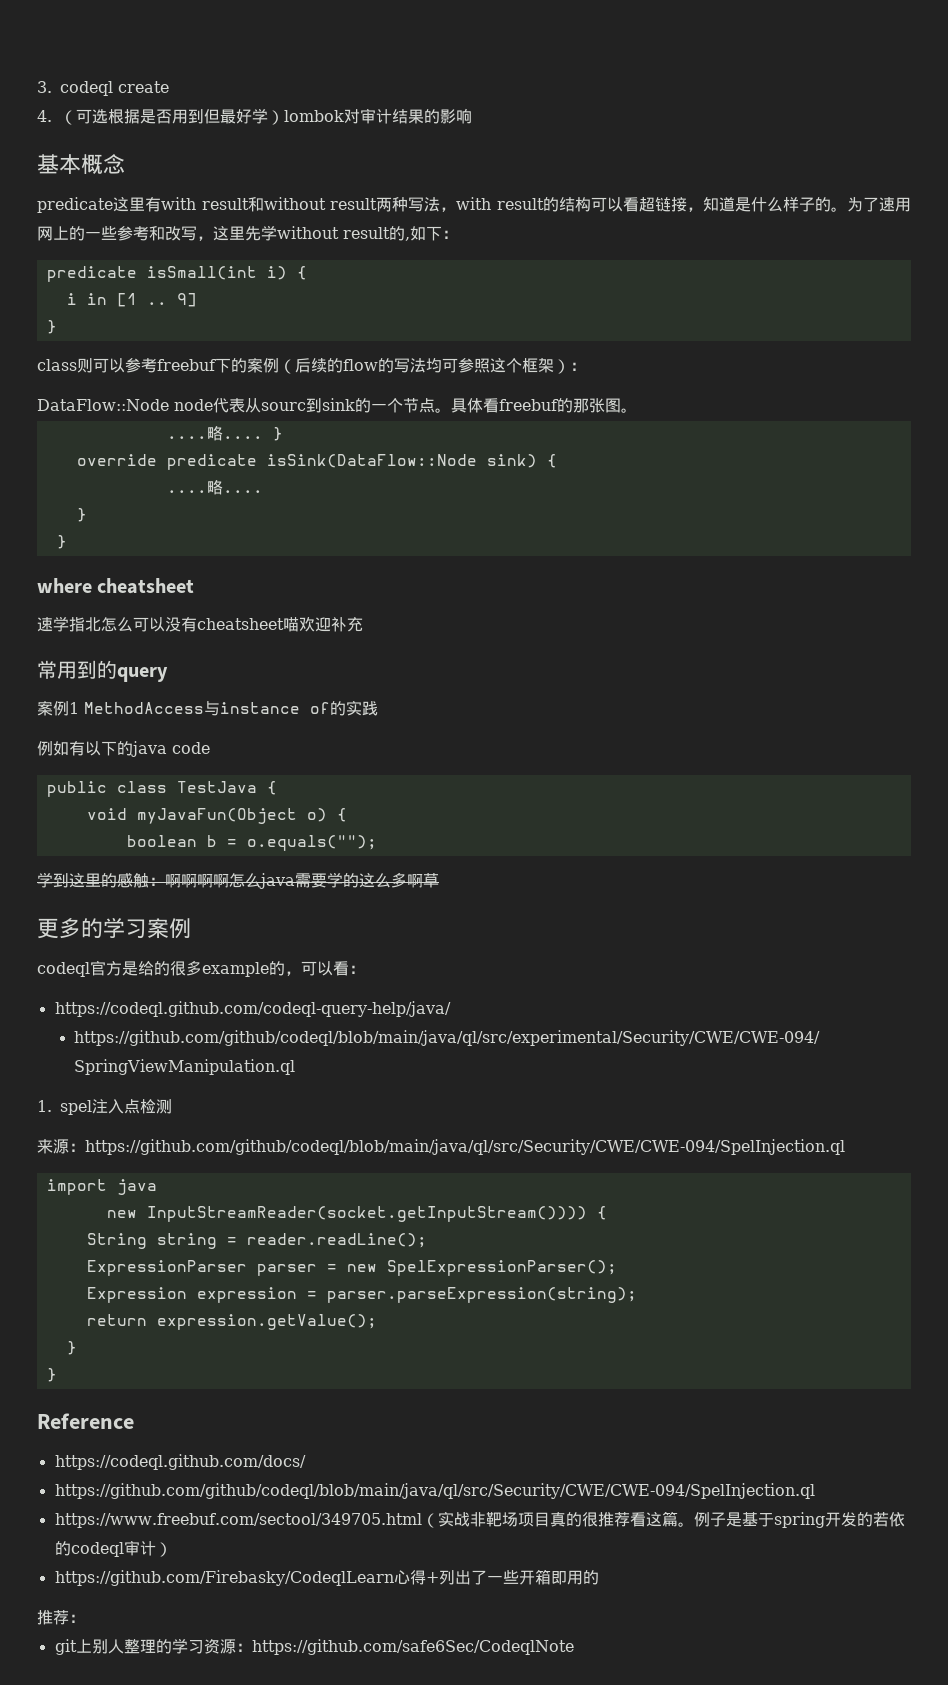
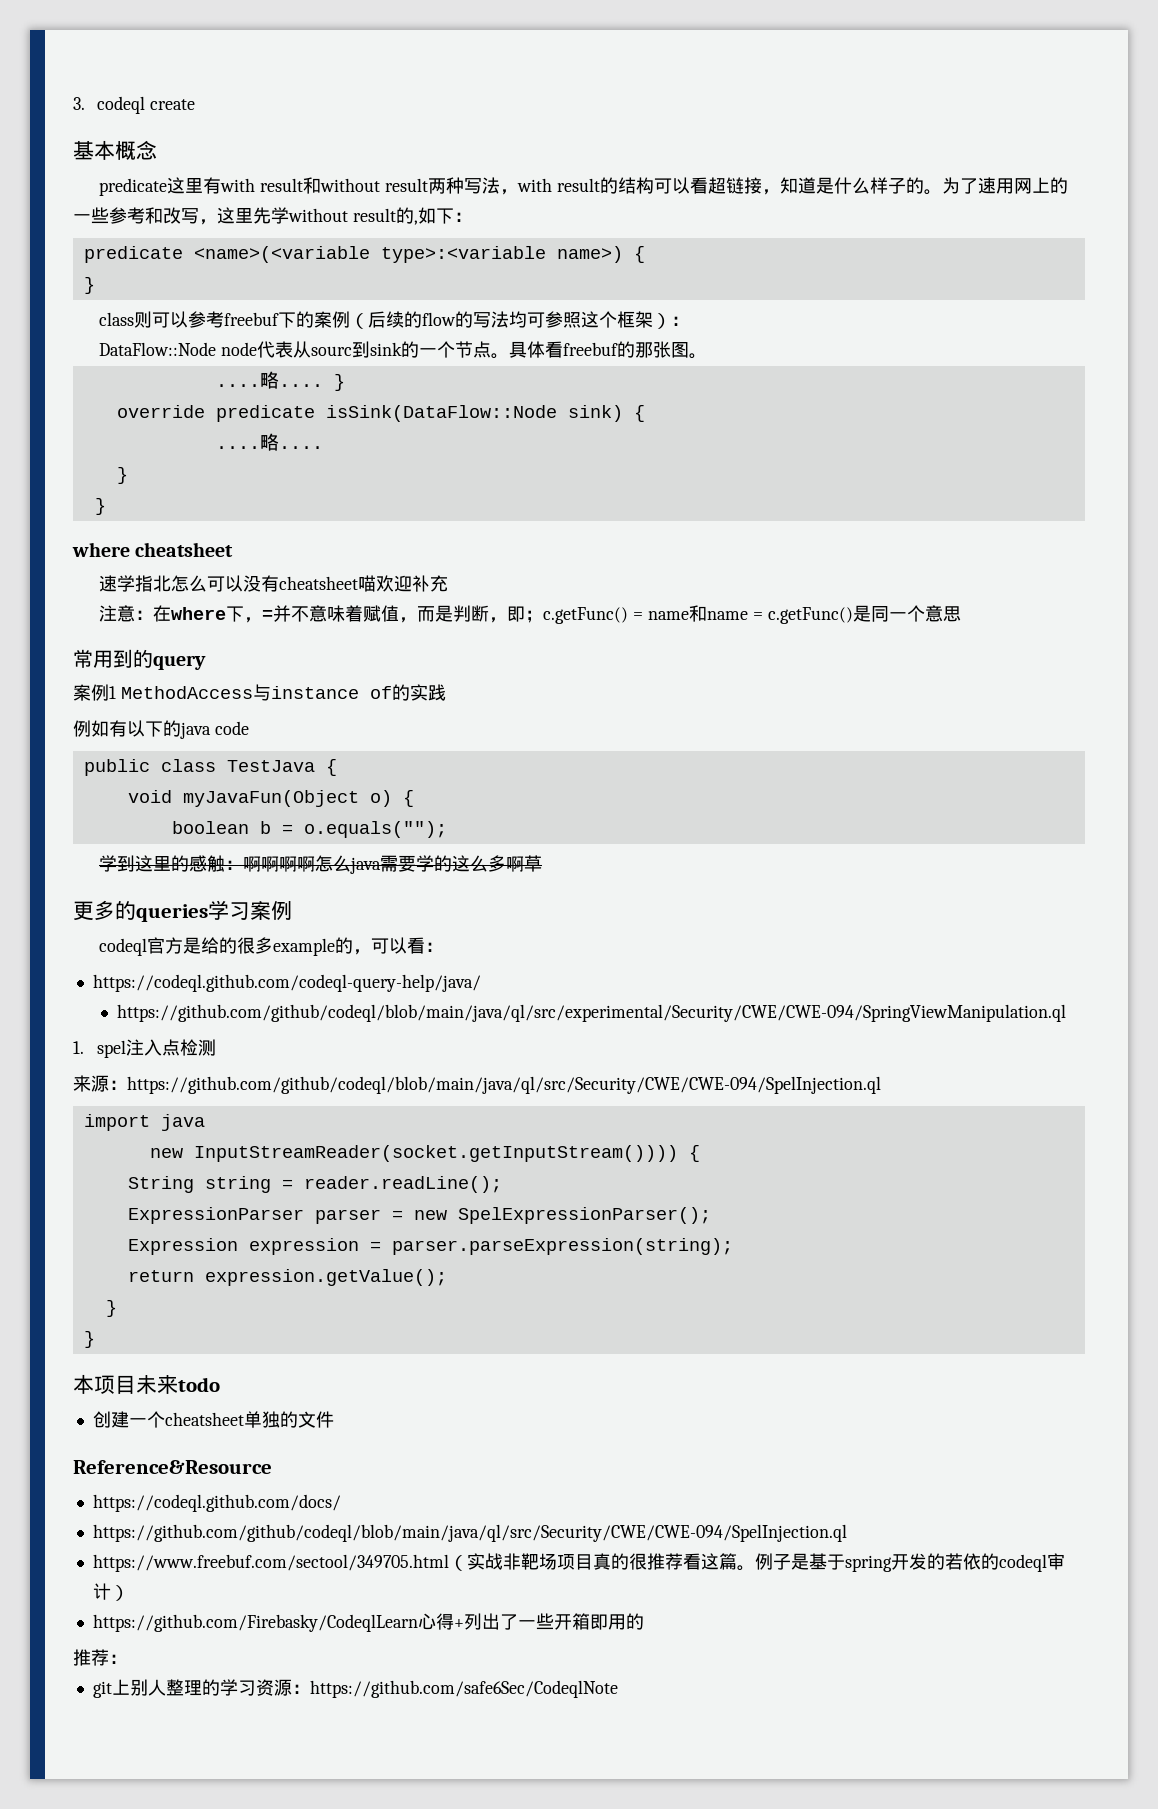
- 4.（可选根据是否用到但最好学）lombok对审计结果的影响
- predicate isSmall(int i) {
- i in [1 .. 9]
+ predicate <name>(<variable type>:<variable name>) {
+ 注意：在where下，=并不意味着赋值，而是判断，即；c.getFunc() = name和name = c.getFunc()是同一个意思
- 更多的学习案例
+ 更多的queries学习案例
- Reference
+ 本项目未来todo
+ 创建一个cheatsheet单独的文件
+ Reference&Resource

